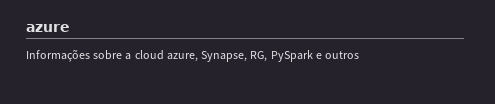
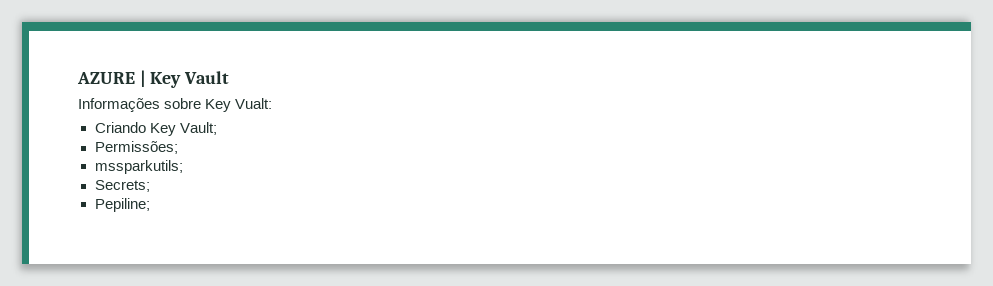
- azure
- Informações sobre a cloud azure, Synapse, RG, PySpark e outros
+ AZURE | Key Vault
+ Informações sobre Key Vualt:
+ Criando Key Vault;
+ Permissões;
+ mssparkutils;
+ Secrets;
+ Pepiline;

